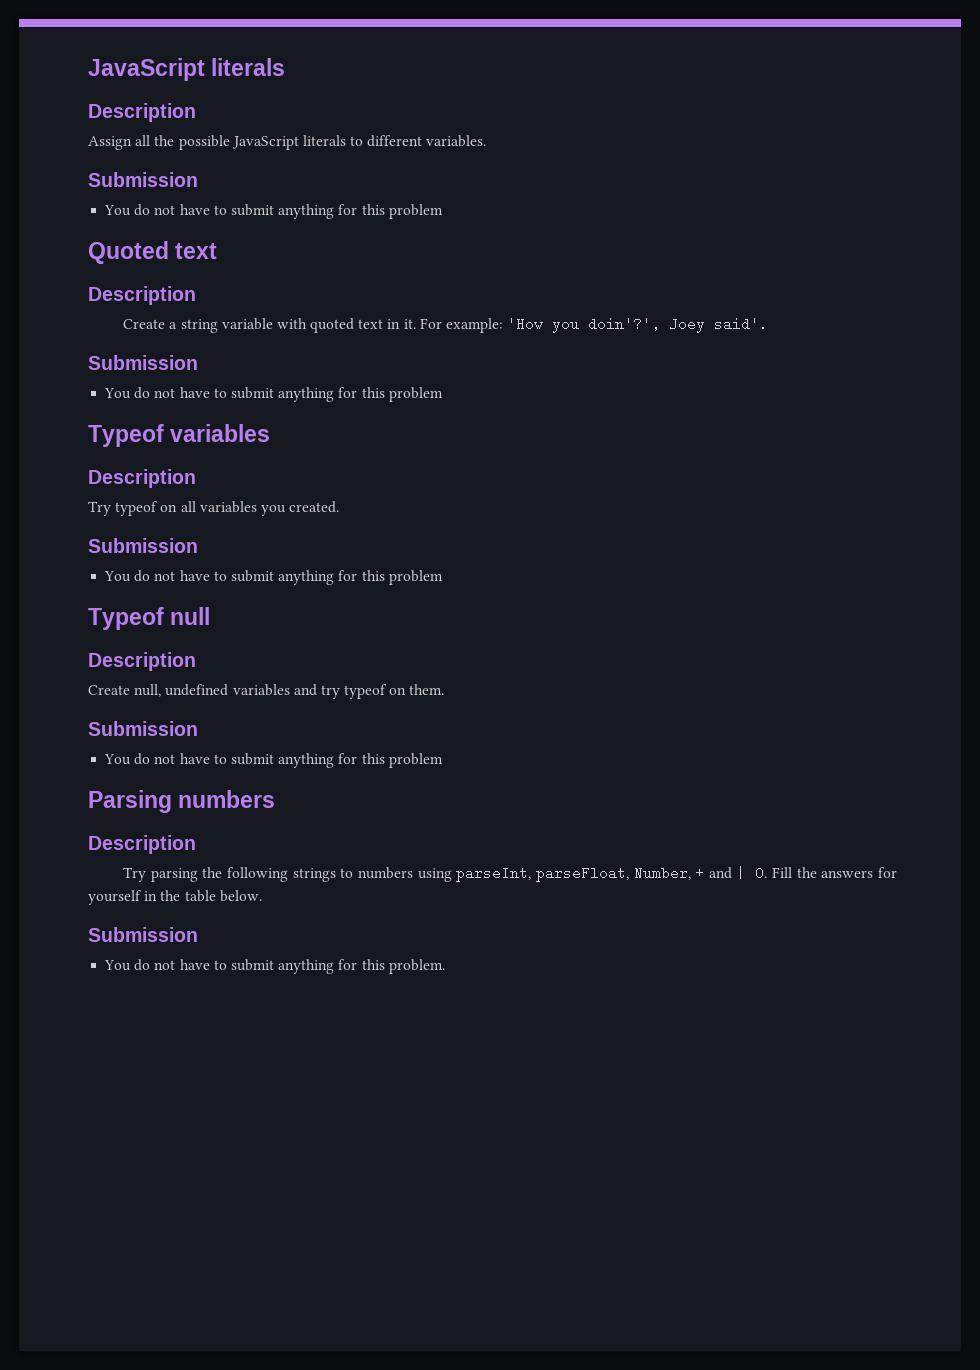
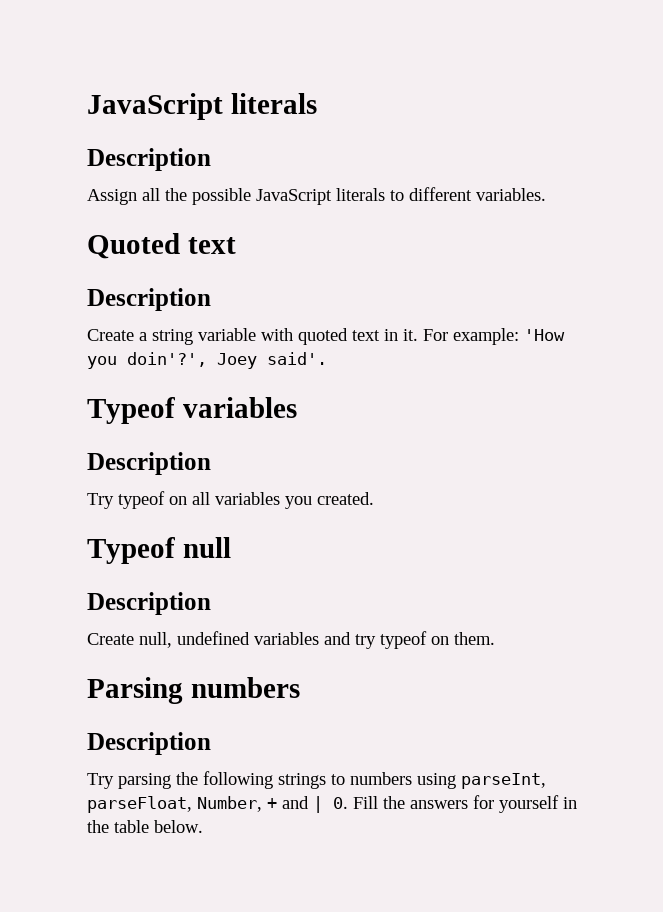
  Assign all the possible JavaScript literals to different variables.
- Submission
- You do not have to submit anything for this problem
  For example: 'How you doin'?', Joey said'.
- Submission
- You do not have to submit anything for this problem
  Try typeof on all variables you created.
- Submission
- You do not have to submit anything for this problem
  Create null, undefined variables and try typeof on them.
- Submission
- You do not have to submit anything for this problem
  Try parsing the following strings to numbers using parseInt, parseFloat, Number, + and | 0. Fill the answers for yourself in the table below.
- Submission
- You do not have to submit anything for this problem.

